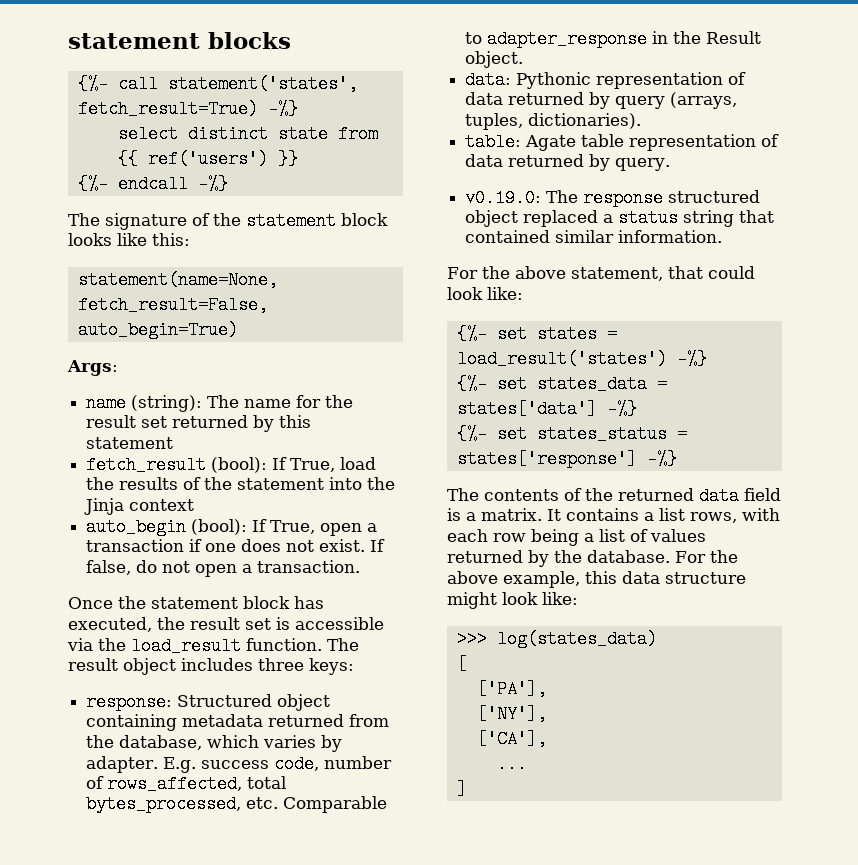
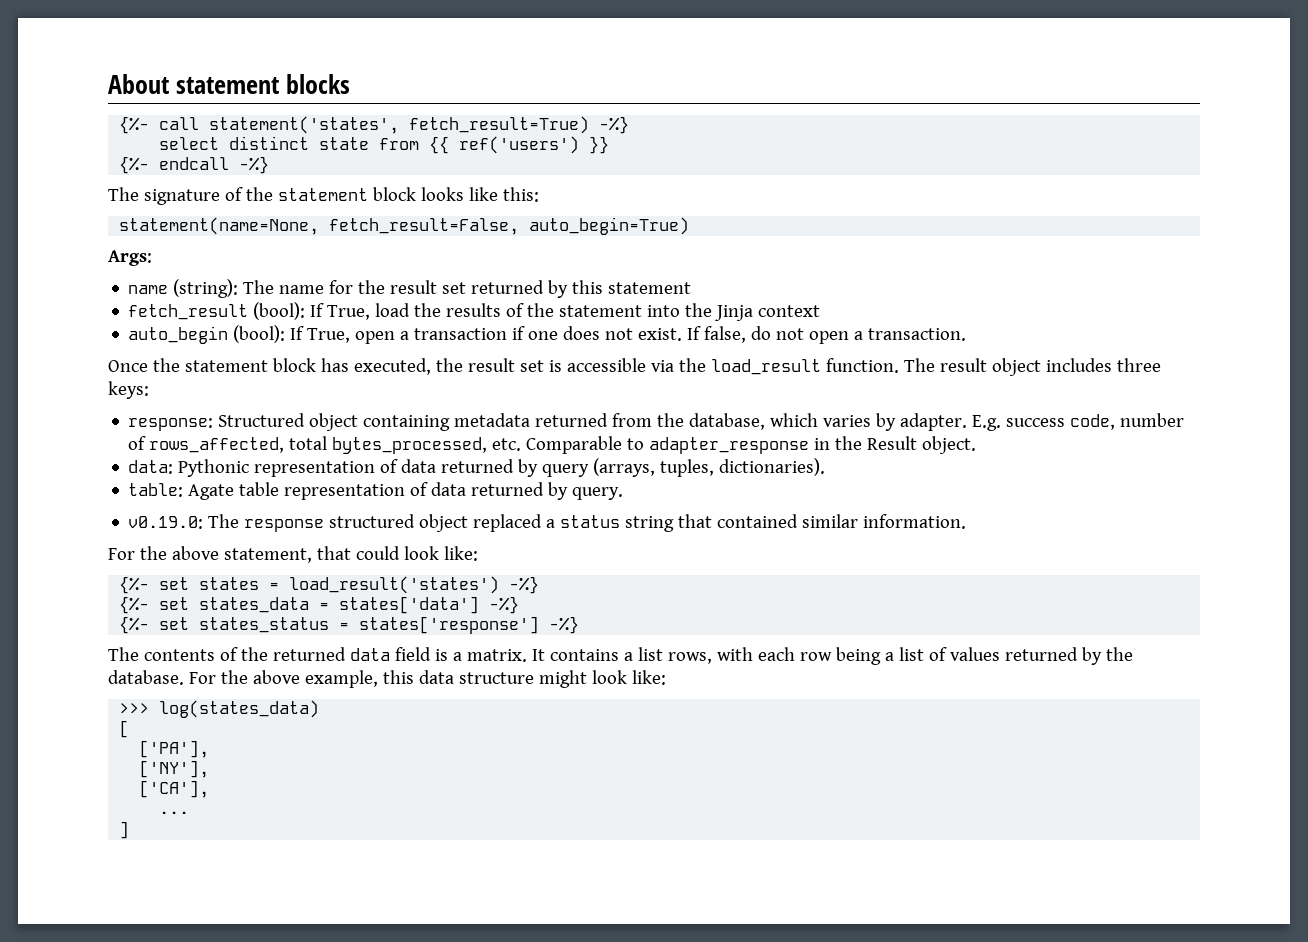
- statement blocks
+ About statement blocks

